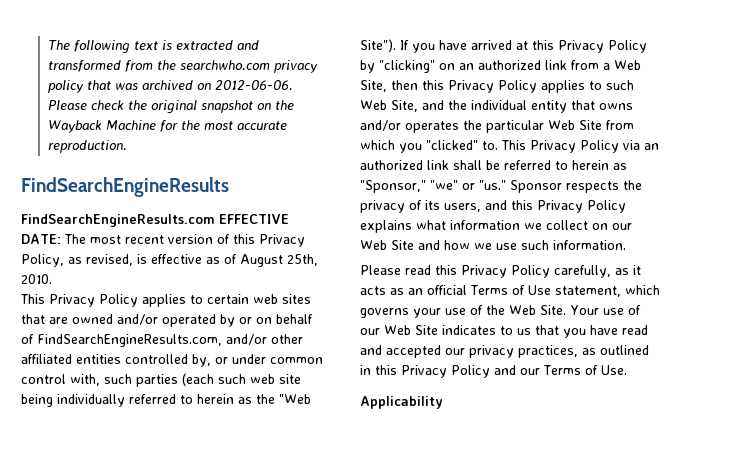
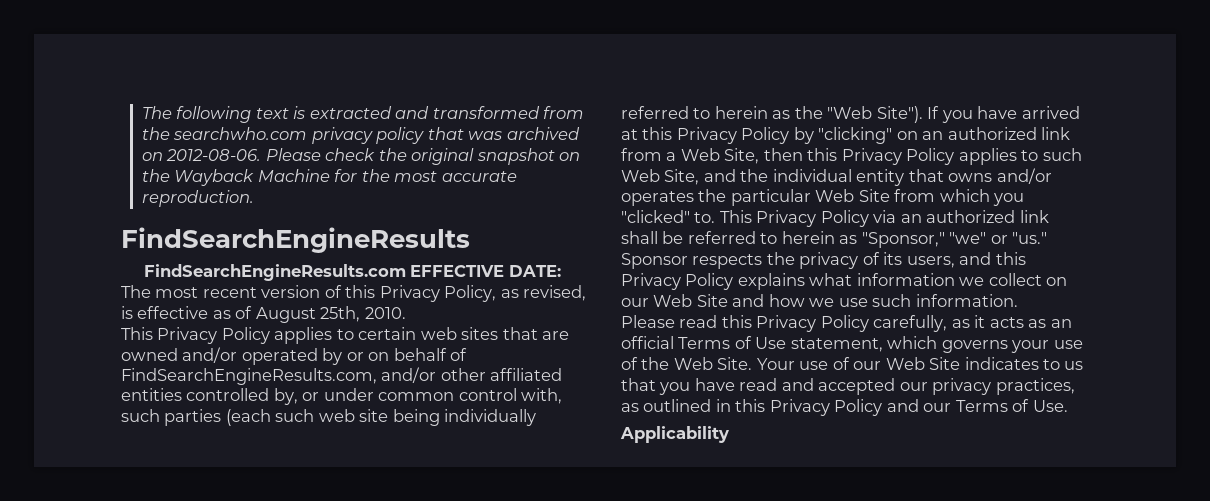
- The following text is extracted and transformed from the searchwho.com privacy policy that was archived on 2012-06-06.
+ The following text is extracted and transformed from the searchwho.com privacy policy that was archived on 2012-08-06.

